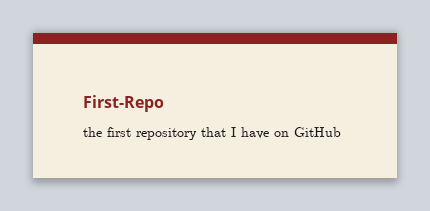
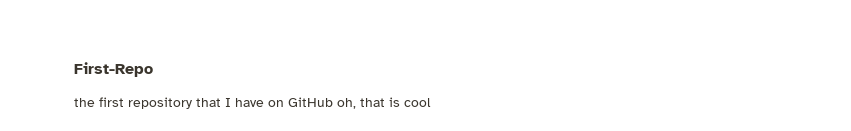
- the first repository that I have on GitHub
+ the first repository that I have on GitHub oh, that is cool

